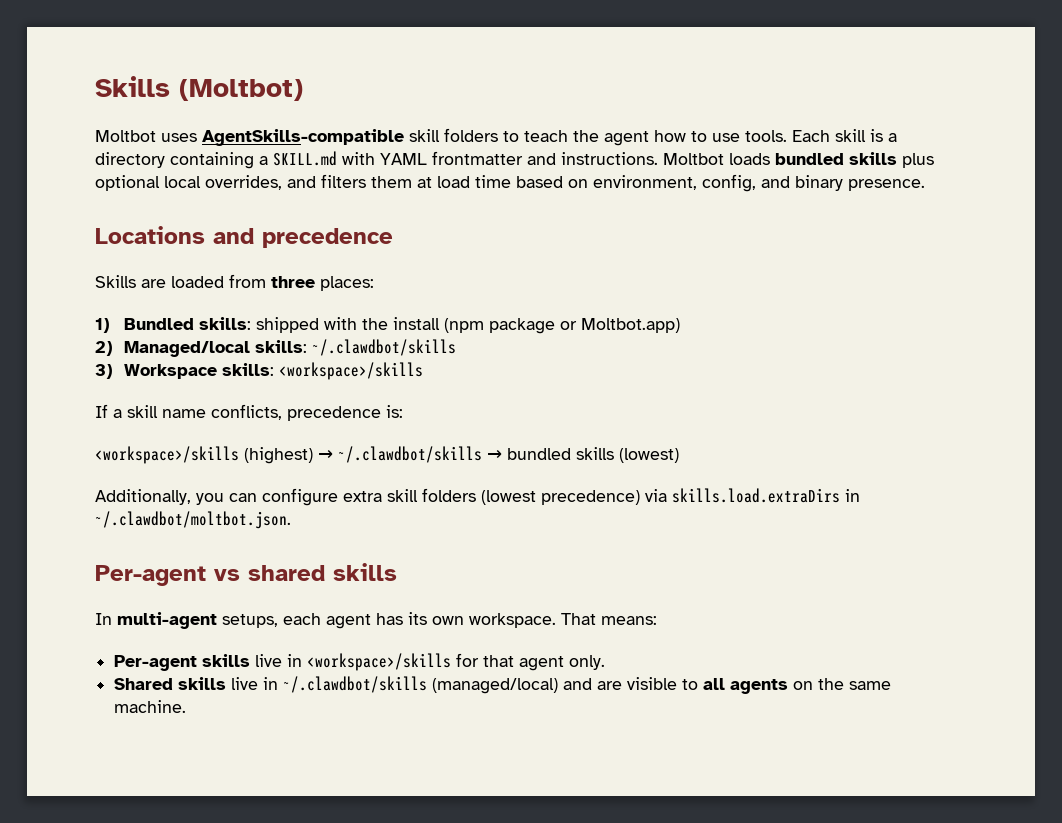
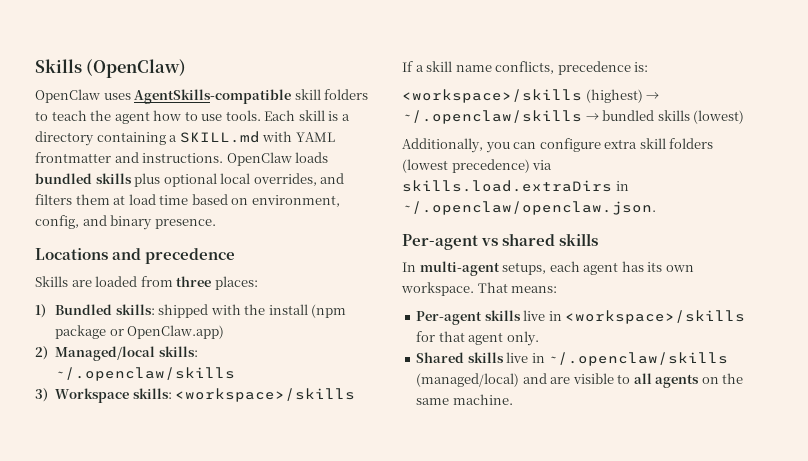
- Skills (Moltbot)
- Moltbot uses AgentSkills-compatible skill folders to teach the agent how to use tools.
+ Skills (OpenClaw)
+ OpenClaw uses AgentSkills-compatible skill folders to teach the agent how to use tools.
- Moltbot loads bundled skills plus optional local overrides, and filters them at load time based on environment, config, and binary presence.
+ OpenClaw loads bundled skills plus optional local overrides, and filters them at load time based on environment, config, and binary presence.
- 1) Bundled skills: shipped with the install (npm package or Moltbot.app)
+ 1) Bundled skills: shipped with the install (npm package or OpenClaw.app)
- 2) Managed/local skills: ~/.clawdbot/skills
+ 2) Managed/local skills: ~/.openclaw/skills
- <workspace>/skills (highest) → ~/.clawdbot/skills → bundled skills (lowest)
+ <workspace>/skills (highest) → ~/.openclaw/skills → bundled skills (lowest)
- Additionally, you can configure extra skill folders (lowest precedence) via skills.load.extraDirs in ~/.clawdbot/moltbot.json.
+ Additionally, you can configure extra skill folders (lowest precedence) via skills.load.extraDirs in ~/.openclaw/openclaw.json.
- Shared skills live in ~/.clawdbot/skills (managed/local) and are visible to all agents on the same machine.
+ Shared skills live in ~/.openclaw/skills (managed/local) and are visible to all agents on the same machine.

